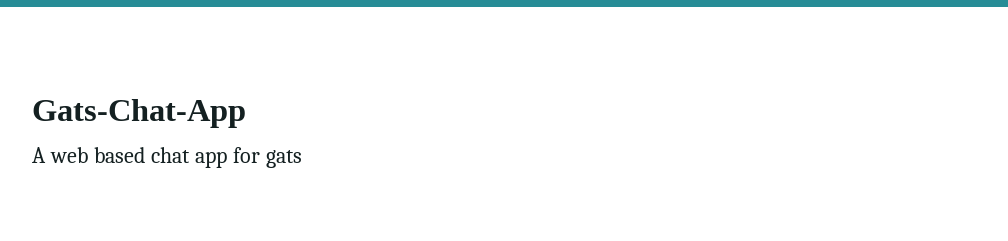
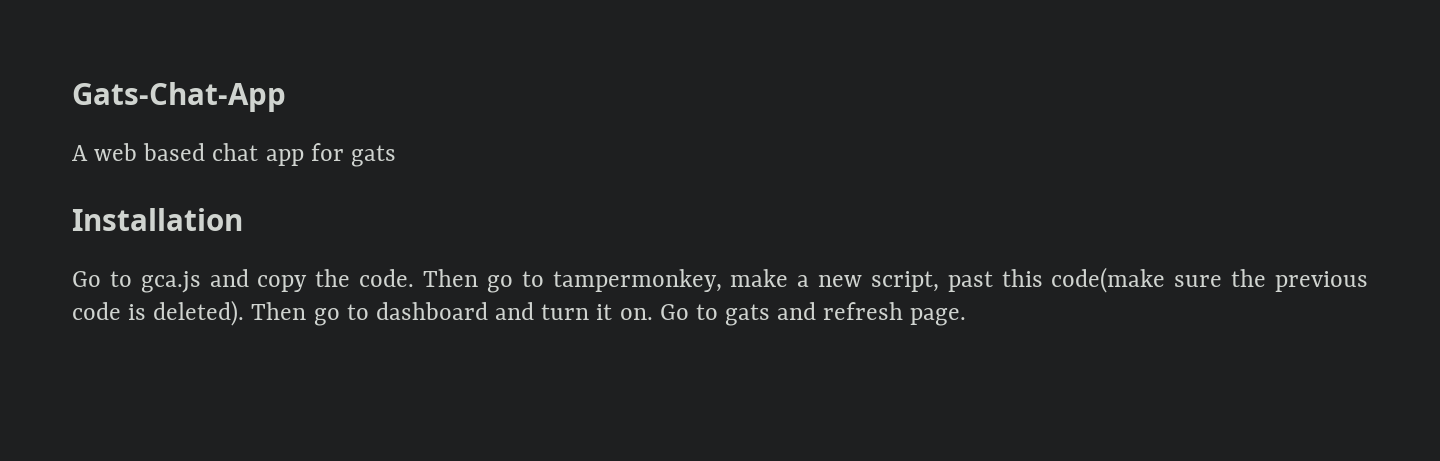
+ Installation
+ Go to gca.js and copy the code. Then go to tampermonkey, make a new script, past this code(make sure the previous code is deleted). Then go to dashboard and turn it on. Go to gats and refresh page.

